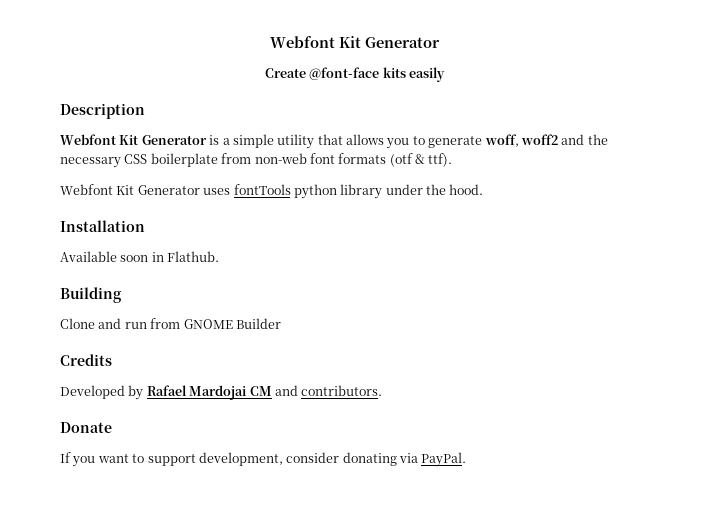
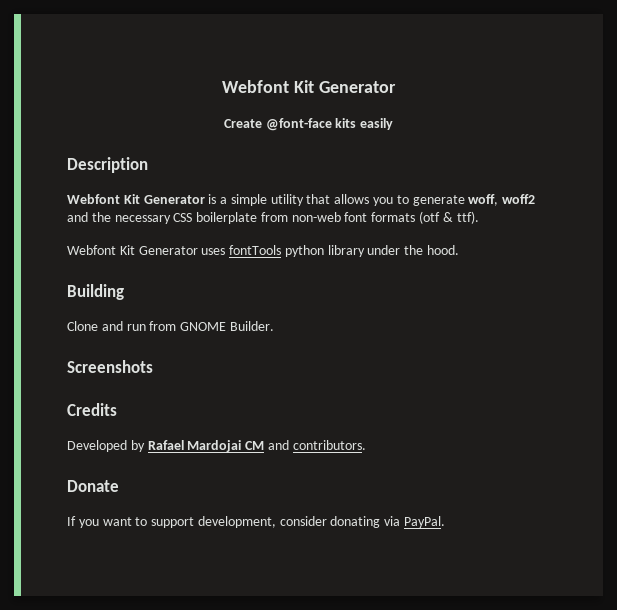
- Installation
- Available soon in Flathub.
- Clone and run from GNOME Builder
+ Clone and run from GNOME Builder.
+ Screenshots

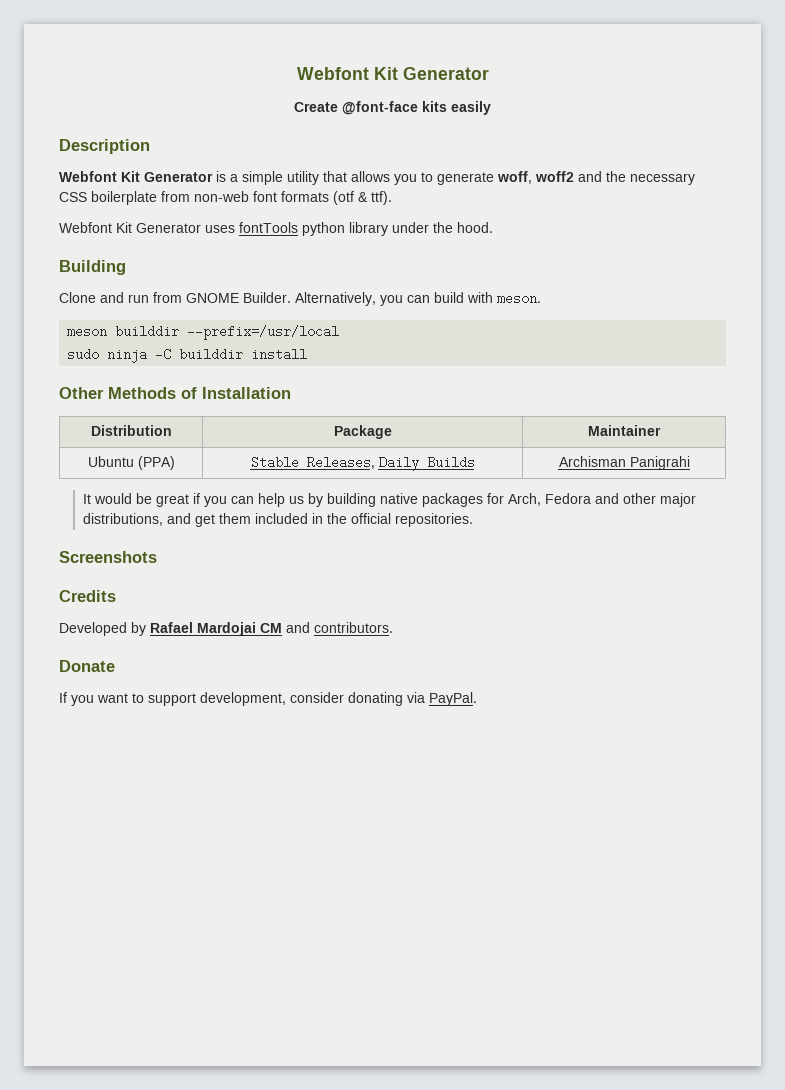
+ Alternatively, you can build with meson.
+ meson builddir --prefix=/usr/local
+ sudo ninja -C builddir install
+ Other Methods of Installation
+ Distribution | Package | Maintainer
+ Ubuntu (PPA) | Stable Releases, Daily Builds | Archisman Panigrahi
+ It would be great if you can help us by building native packages for Arch, Fedora and other major distributions, and get them included in the official repositories.

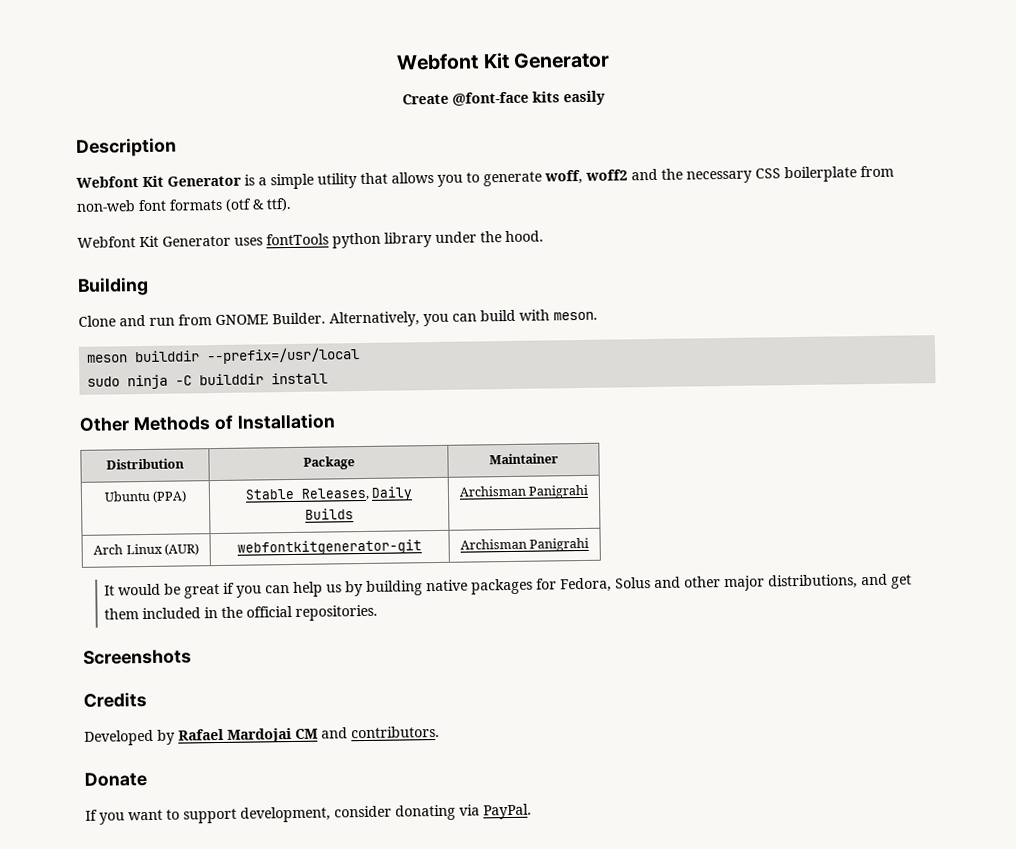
+ Arch Linux (AUR) | webfontkitgenerator-git | Archisman Panigrahi
- It would be great if you can help us by building native packages for Arch, Fedora and other major distributions, and get them included in the official repositories.
+ It would be great if you can help us by building native packages for Fedora, Solus and other major distributions, and get them included in the official repositories.

